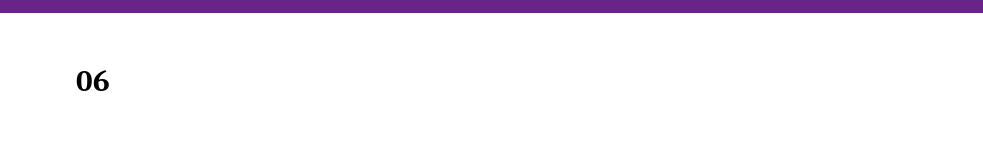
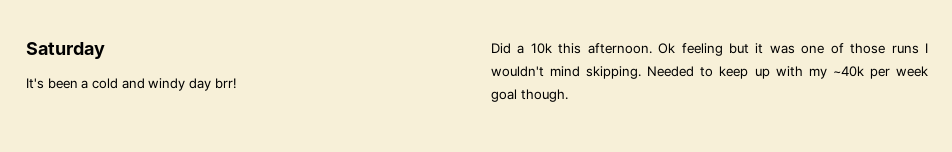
- 06
+ Saturday
+ It's been a cold and windy day brr!
+ Did a 10k this afternoon. Ok feeling but it was one of those runs I wouldn't mind skipping. Needed to keep up with my ~40k per week goal though.

